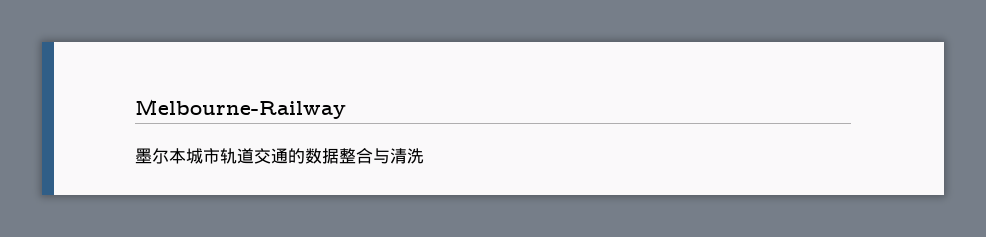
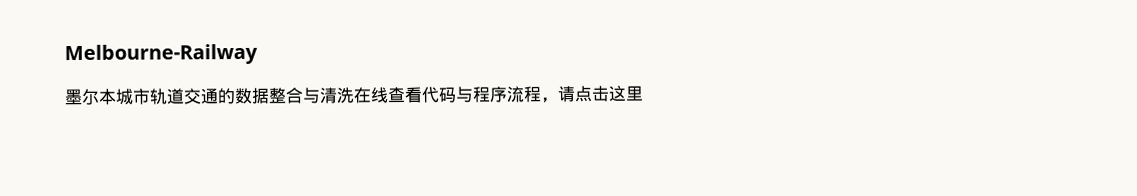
- 墨尔本城市轨道交通的数据整合与清洗
+ 墨尔本城市轨道交通的数据整合与清洗在线查看代码与程序流程，请点击这里

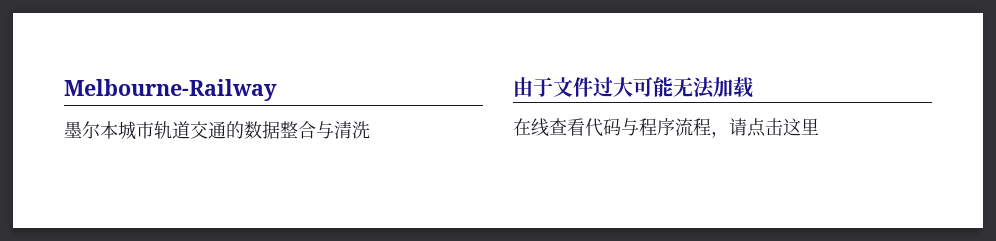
- 墨尔本城市轨道交通的数据整合与清洗在线查看代码与程序流程，请点击这里
+ 墨尔本城市轨道交通的数据整合与清洗
+ 由于文件过大可能无法加载
+ 在线查看代码与程序流程，请点击这里

